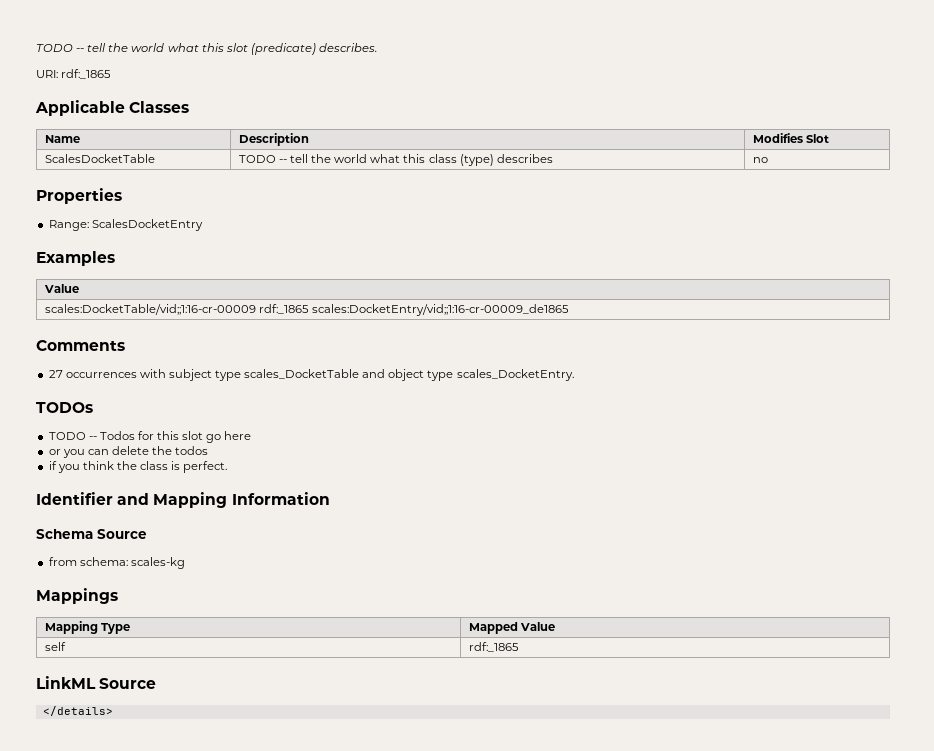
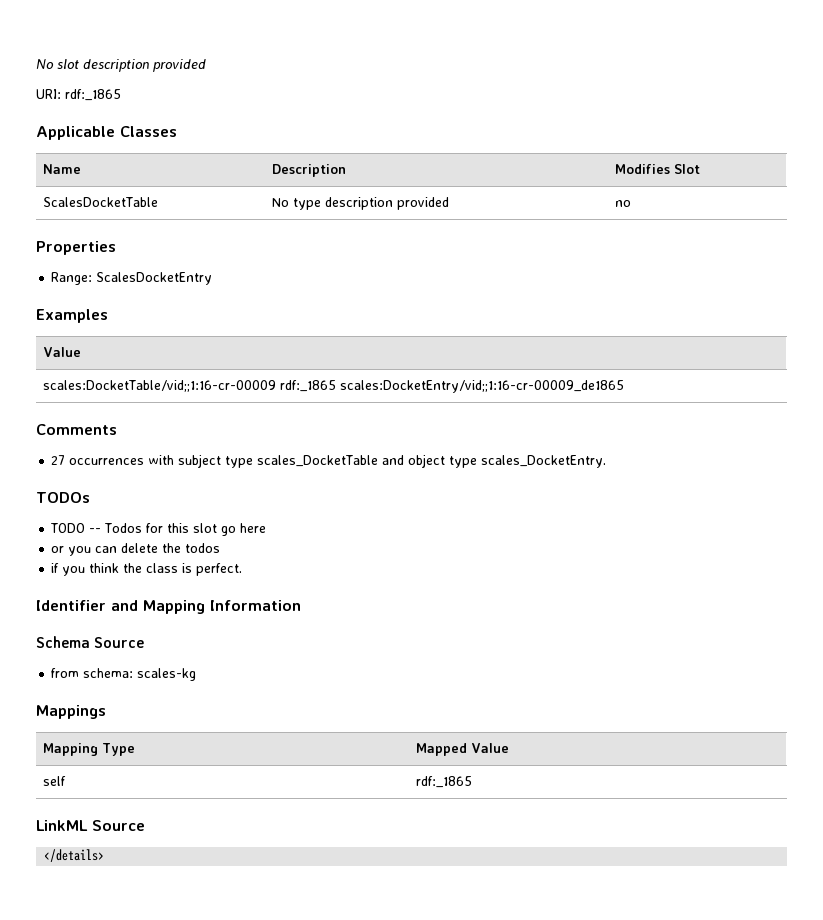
- TODO -- tell the world what this slot (predicate) describes.
+ No slot description provided
- ScalesDocketTable | TODO -- tell the world what this class (type) describes | no
+ ScalesDocketTable | No type description provided | no

